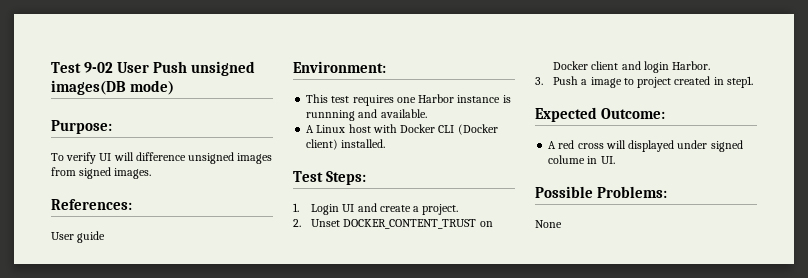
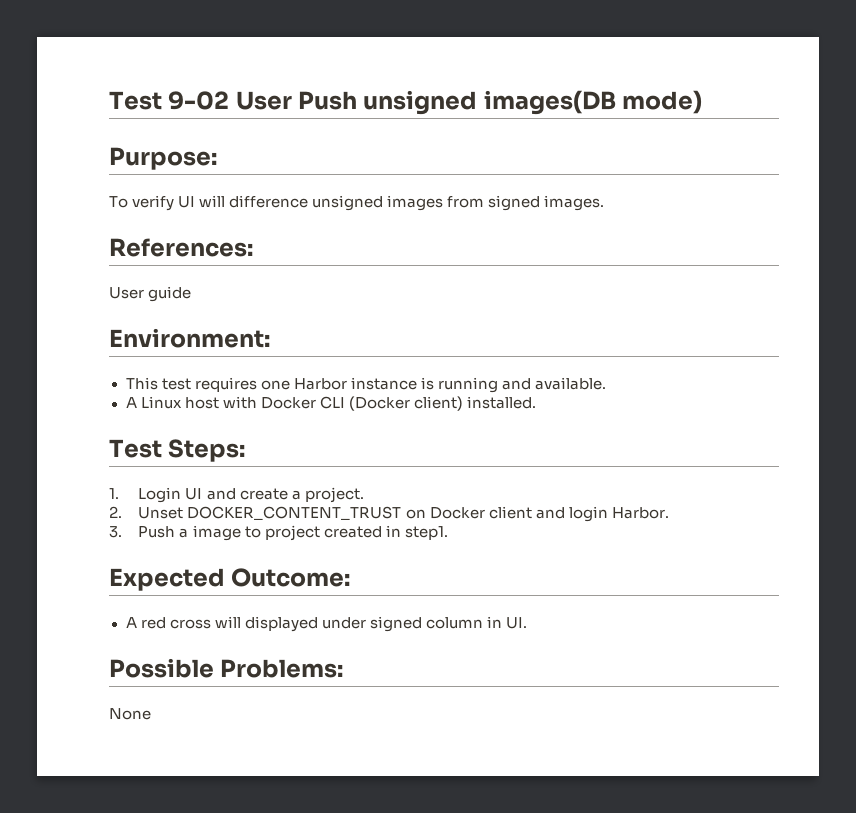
- This test requires one Harbor instance is runnning and available.
+ This test requires one Harbor instance is running and available.
- A red cross will displayed under signed colume in UI.
+ A red cross will displayed under signed column in UI.

